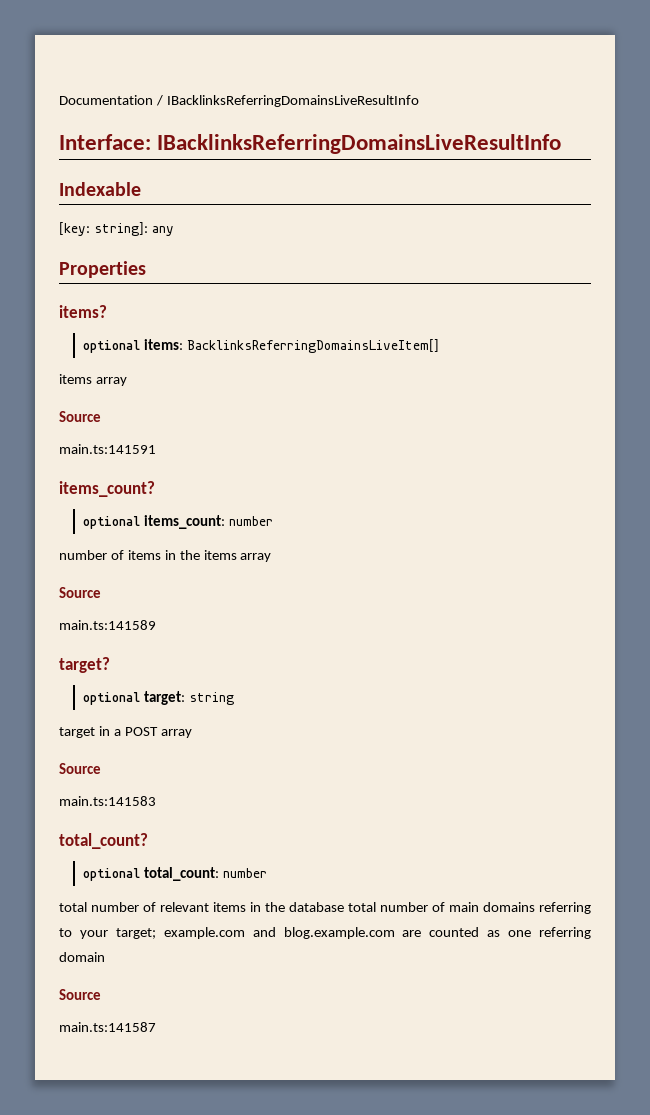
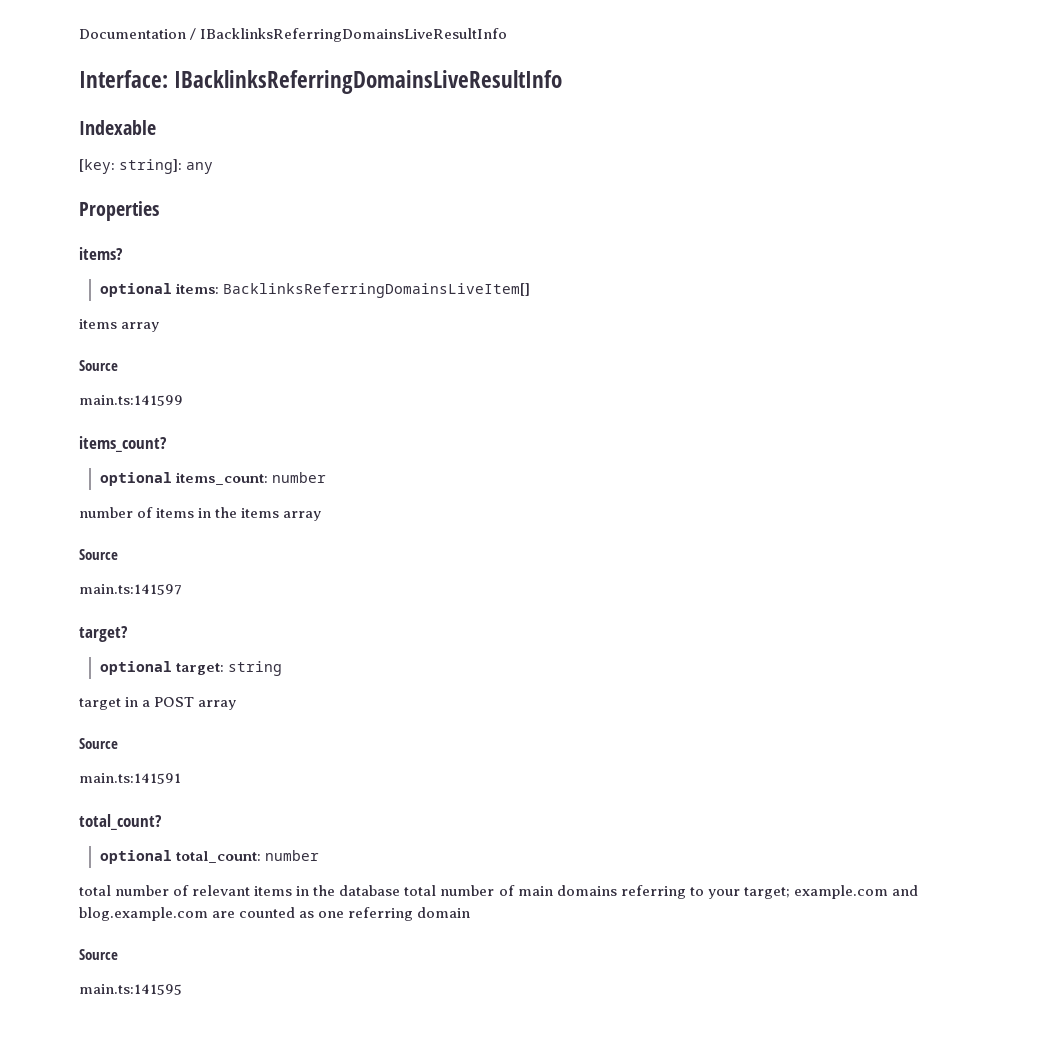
- main.ts:141591
+ main.ts:141599
- main.ts:141589
+ main.ts:141597
- main.ts:141583
+ main.ts:141591
- main.ts:141587
+ main.ts:141595

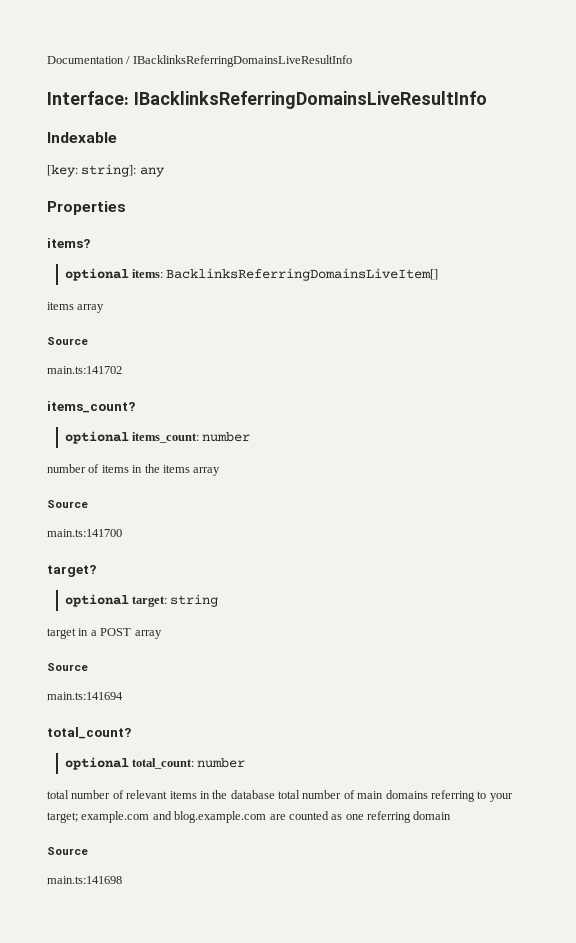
- main.ts:141599
+ main.ts:141702
- main.ts:141597
+ main.ts:141700
- main.ts:141591
+ main.ts:141694
- main.ts:141595
+ main.ts:141698

